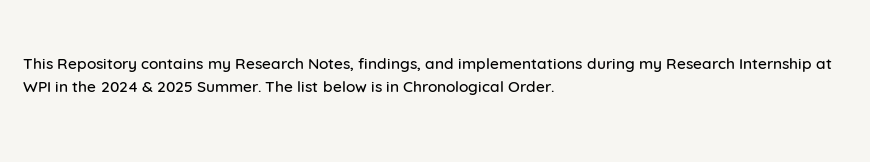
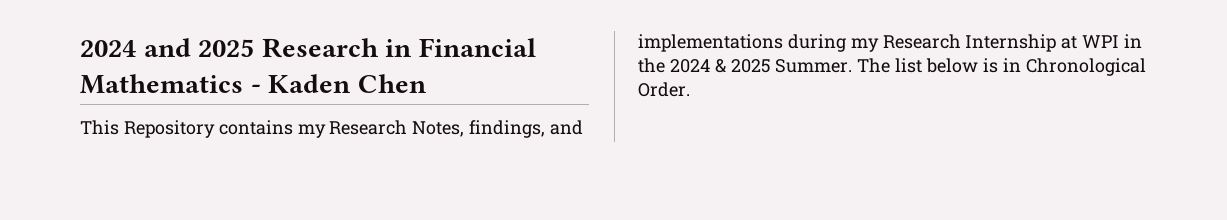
+ 2024 and 2025 Research in Financial Mathematics - Kaden Chen

